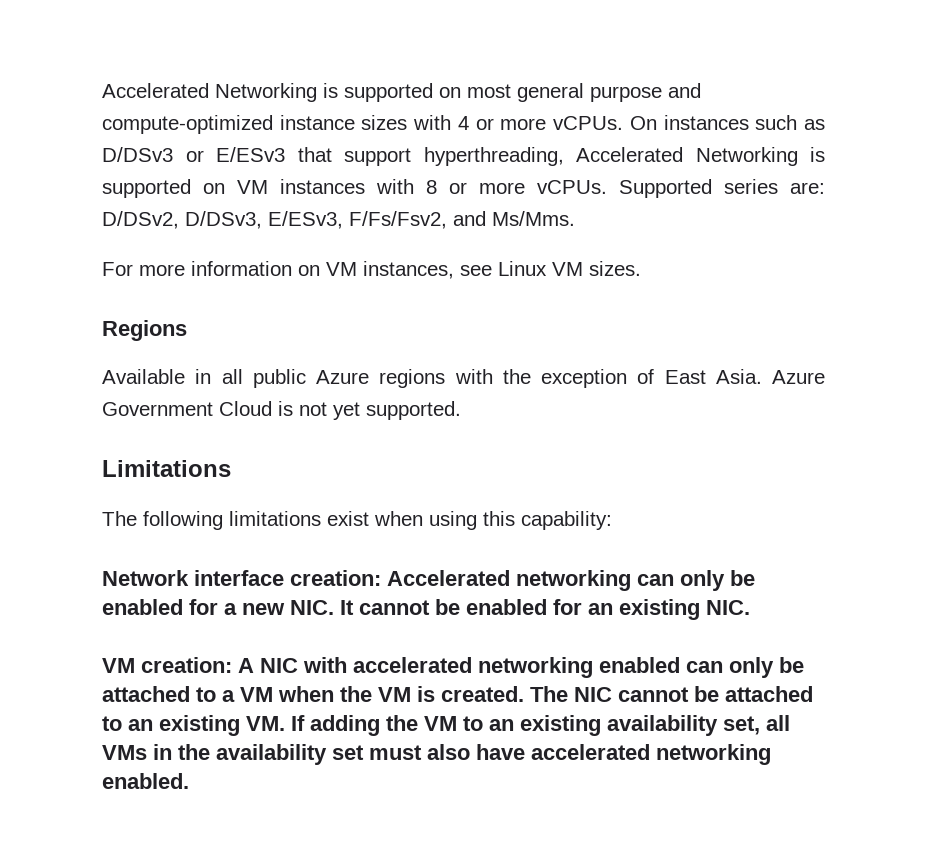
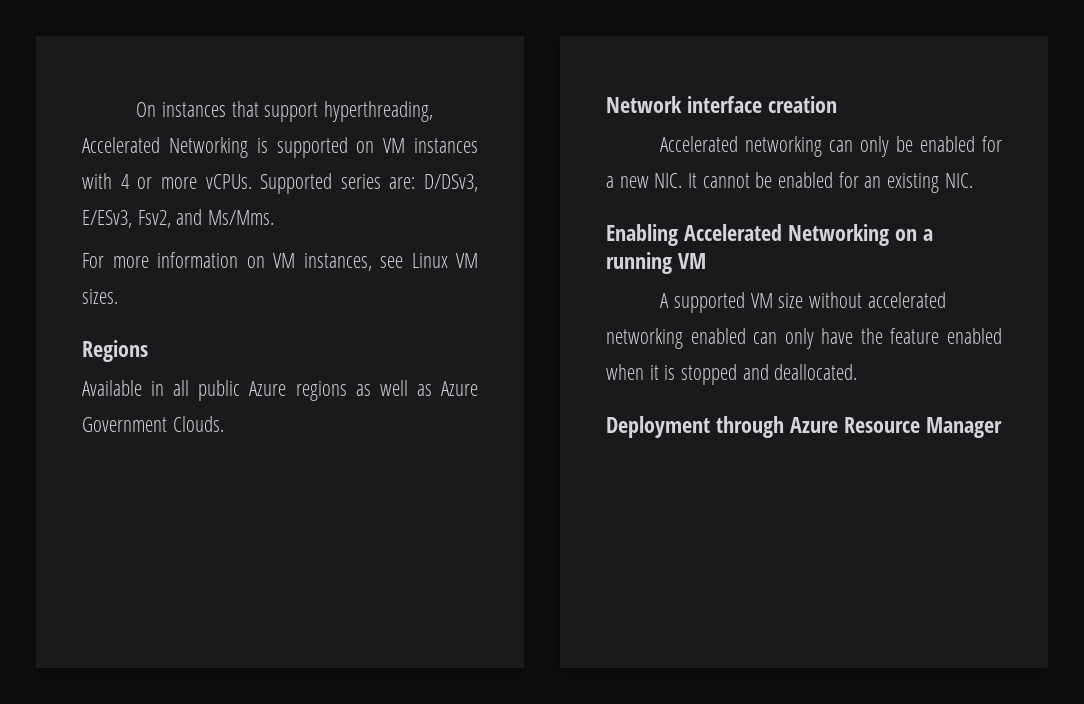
- Accelerated Networking is supported on most general purpose and compute-optimized instance sizes with 4 or more vCPUs. On instances such as D/DSv3 or E/ESv3 that support hyperthreading, Accelerated Networking is supported on VM instances with 8 or more vCPUs.
+ On instances that support hyperthreading, Accelerated Networking is supported on VM instances with 4 or more vCPUs.
- Supported series are: D/DSv2, D/DSv3, E/ESv3, F/Fs/Fsv2, and Ms/Mms.
+ Supported series are: D/DSv3, E/ESv3, Fsv2, and Ms/Mms.
- Available in all public Azure regions with the exception of East Asia. Azure Government Cloud is not yet supported.
- Limitations
- The following limitations exist when using this capability:
+ Available in all public Azure regions as well as Azure Government Clouds.
- Network interface creation: Accelerated networking can only be enabled for a new NIC. It cannot be enabled for an existing NIC.
+ Network interface creation
+ Accelerated networking can only be enabled for a new NIC. It cannot be enabled for an existing NIC.
- VM creation: A NIC with accelerated networking enabled can only be attached to a VM when the VM is created. The NIC cannot be attached to an existing VM. If adding the VM to an existing availability set, all VMs in the availability set must also have accelerated networking enabled.
+ Enabling Accelerated Networking on a running VM
+ A supported VM size without accelerated networking enabled can only have the feature enabled when it is stopped and deallocated.
+ Deployment through Azure Resource Manager

